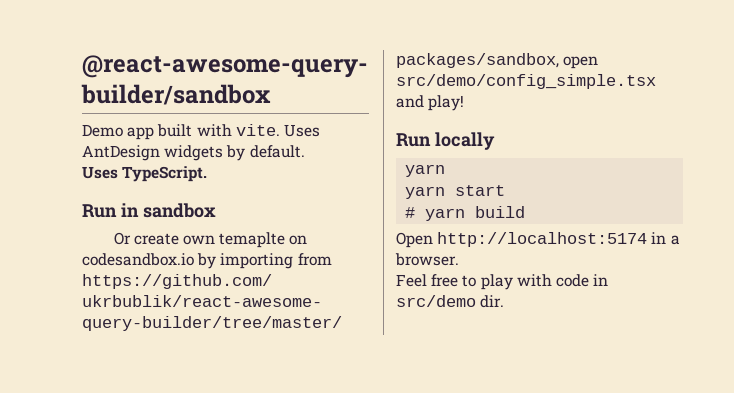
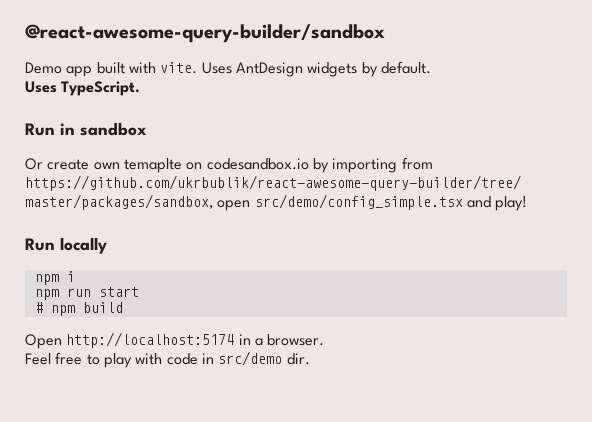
  Run locally
- yarn
- yarn start
+ npm i
+ npm run start
- # yarn build
+ # npm build

